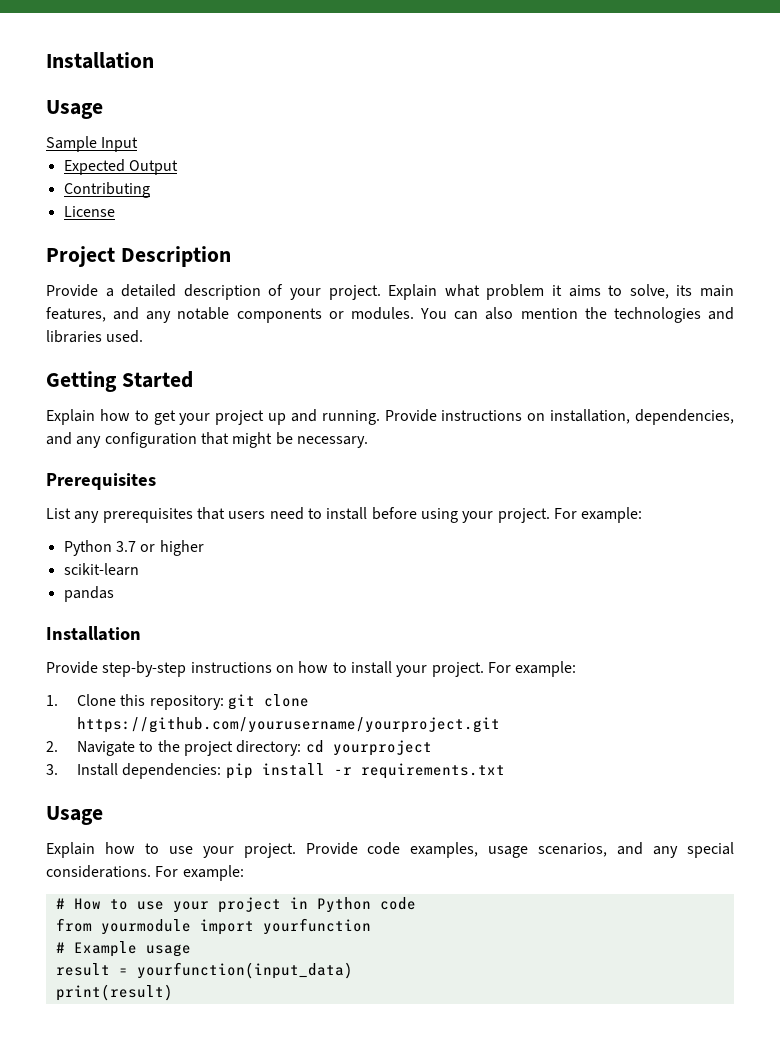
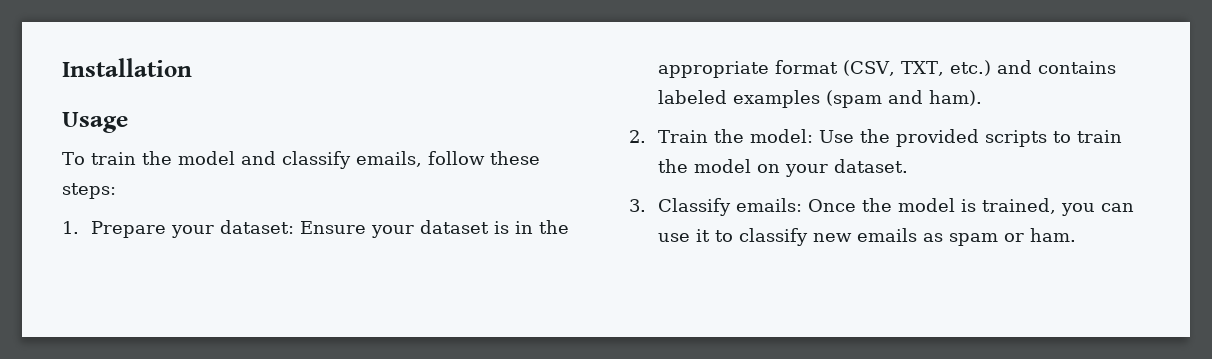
- Sample Input
- Expected Output
- Contributing
- License
- Project Description
- Provide a detailed description of your project. Explain what problem it aims to solve, its main features, and any notable components or modules. You can also mention the technologies and libraries used.
- Getting Started
- Explain how to get your project up and running. Provide instructions on installation, dependencies, and any configuration that might be necessary.
- Prerequisites
- List any prerequisites that users need to install before using your project. For example:
- Python 3.7 or higher
- scikit-learn
- pandas
- Installation
- Provide step-by-step instructions on how to install your project. For example:
- 1. Clone this repository: git clone https://github.com/yourusername/yourproject.git
- 2. Navigate to the project directory: cd yourproject
- 3. Install dependencies: pip install -r requirements.txt
- Usage
- Explain how to use your project. Provide code examples, usage scenarios, and any special considerations. For example:
- # How to use your project in Python code
- from yourmodule import yourfunction
- # Example usage
- result = yourfunction(input_data)
- print(result)
+ To train the model and classify emails, follow these steps:
+ 1. Prepare your dataset: Ensure your dataset is in the appropriate format (CSV, TXT, etc.) and contains labeled examples (spam and ham).
+ 2. Train the model: Use the provided scripts to train the model on your dataset.
+ 3. Classify emails: Once the model is trained, you can use it to classify new emails as spam or ham.

